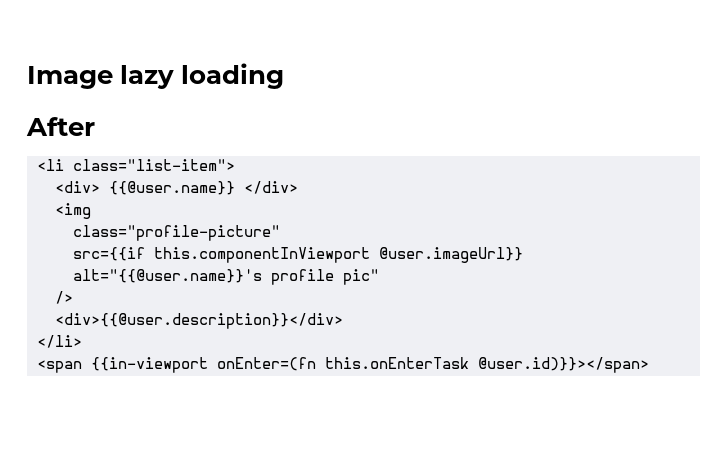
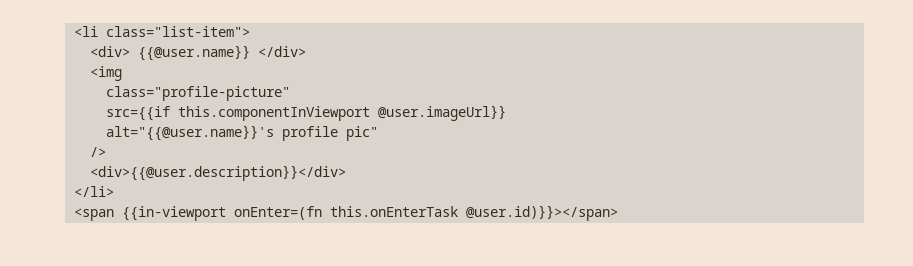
- Image lazy loading
- After

